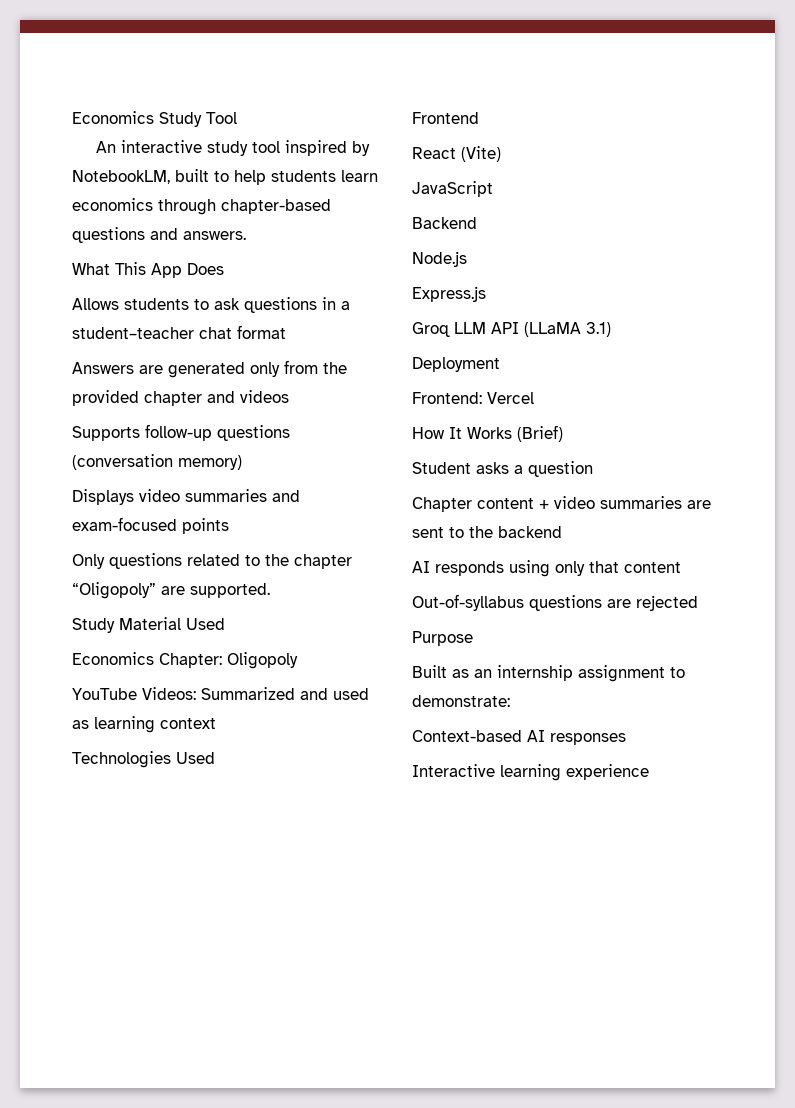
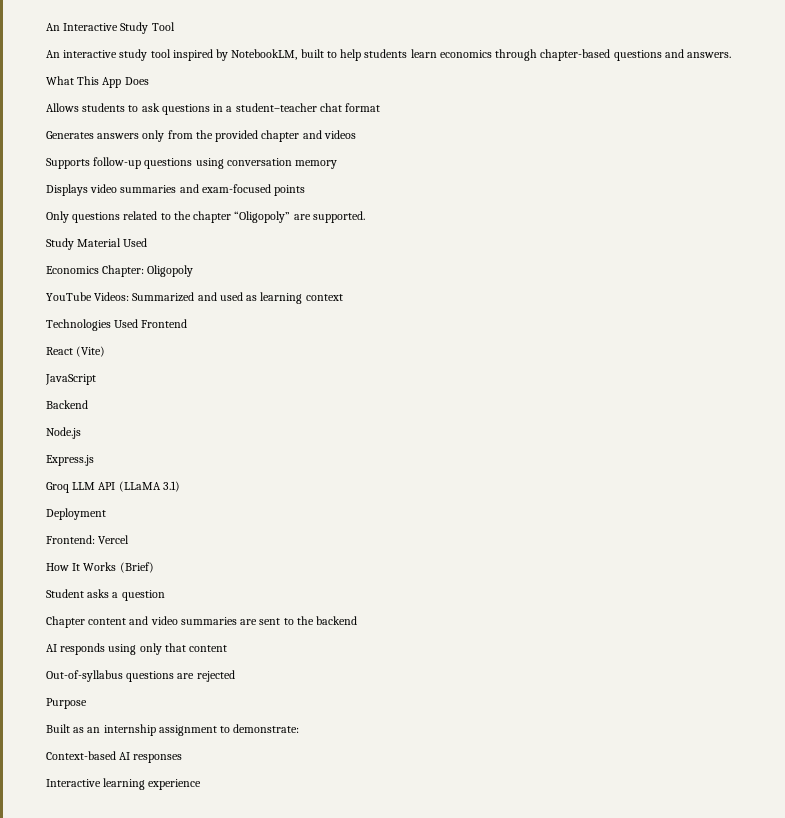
- Economics Study Tool
+ An Interactive Study Tool
- Answers are generated only from the provided chapter and videos
+ Generates answers only from the provided chapter and videos
- Supports follow-up questions (conversation memory)
+ Supports follow-up questions using conversation memory
- Technologies Used
- Frontend
+ Technologies Used Frontend
- Chapter content + video summaries are sent to the backend
+ Chapter content and video summaries are sent to the backend

